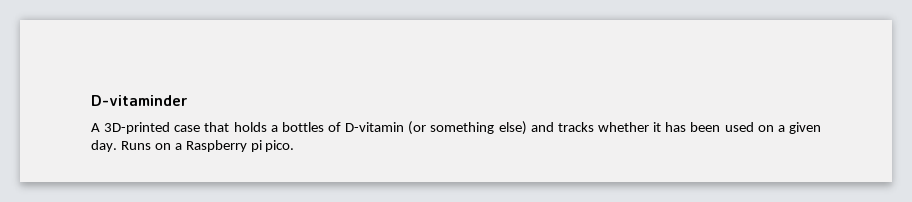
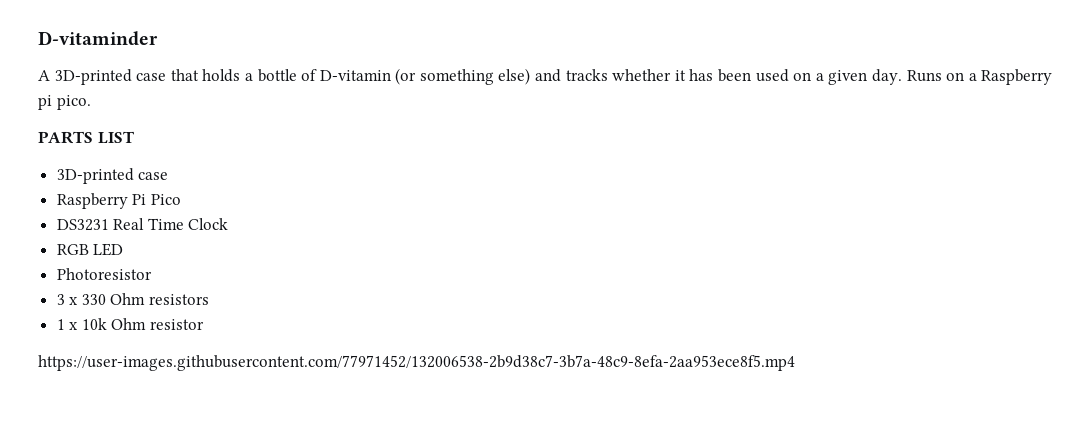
- A 3D-printed case that holds a bottles of D-vitamin (or something else) and tracks whether it has been used on a given day.
+ A 3D-printed case that holds a bottle of D-vitamin (or something else) and tracks whether it has been used on a given day.
+ PARTS LIST
+ 3D-printed case
+ Raspberry Pi Pico
+ DS3231 Real Time Clock
+ RGB LED
+ Photoresistor
+ 3 x 330 Ohm resistors
+ 1 x 10k Ohm resistor
+ https://user-images.githubusercontent.com/77971452/132006538-2b9d38c7-3b7a-48c9-8efa-2aa953ece8f5.mp4

